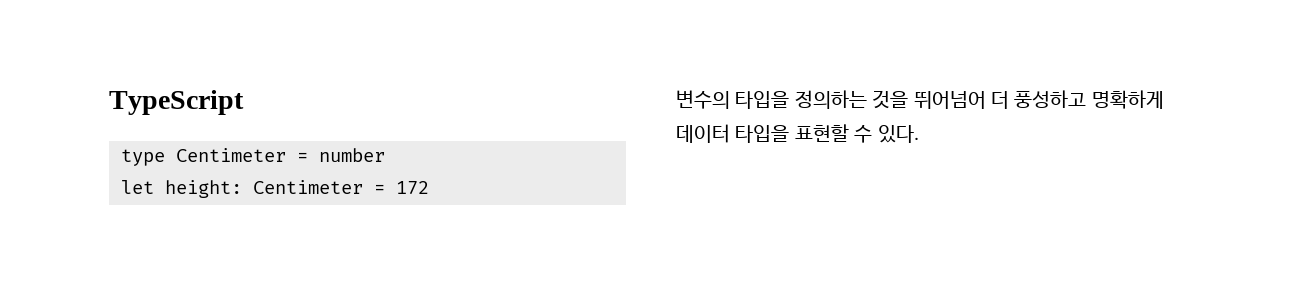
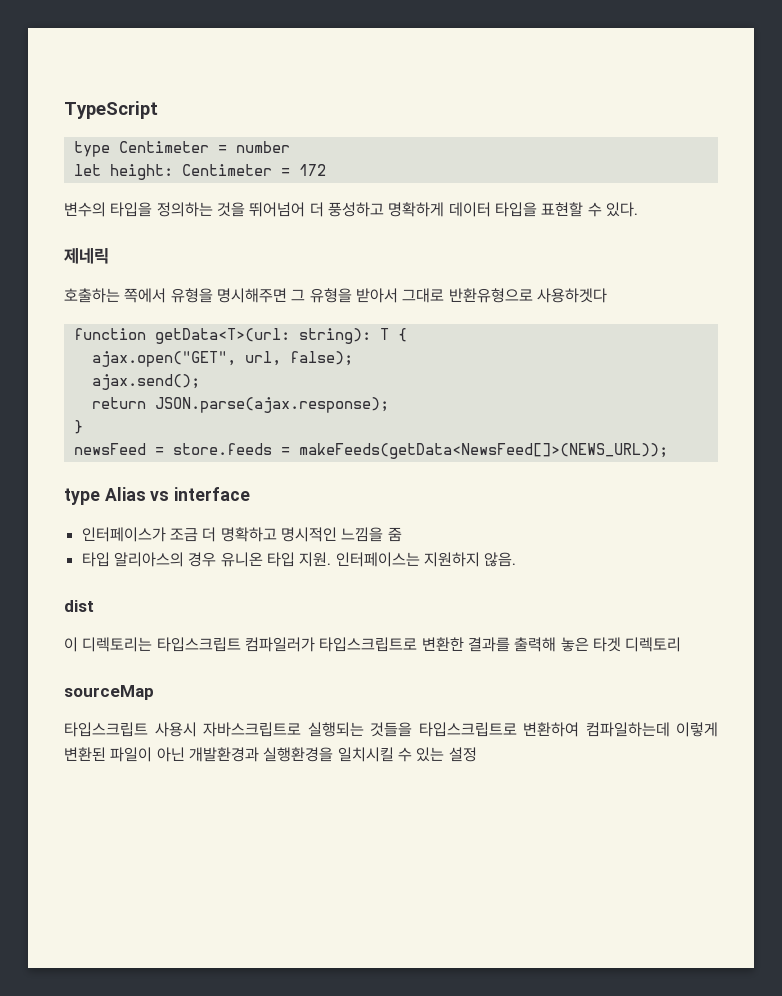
+ 제네릭
+ 호출하는 쪽에서 유형을 명시해주면 그 유형을 받아서 그대로 반환유형으로 사용하겟다
+ function getData<T>(url: string): T {
+ ajax.open("GET", url, false);
+ ajax.send();
+ return JSON.parse(ajax.response);
+ }
+ newsFeed = store.feeds = makeFeeds(getData<NewsFeed[]>(NEWS_URL));
+ type Alias vs interface
+ 인터페이스가 조금 더 명확하고 명시적인 느낌을 줌
+ 타입 알리아스의 경우 유니온 타입 지원. 인터페이스는 지원하지 않음.
+ dist
+ 이 디렉토리는 타입스크립트 컴파일러가 타입스크립트로 변환한 결과를 출력해 놓은 타겟 디렉토리
+ sourceMap
+ 타입스크립트 사용시 자바스크립트로 실행되는 것들을 타입스크립트로 변환하여 컴파일하는데 이렇게 변환된 파일이 아닌 개발환경과 실행환경을 일치시킬 수 있는 설정

